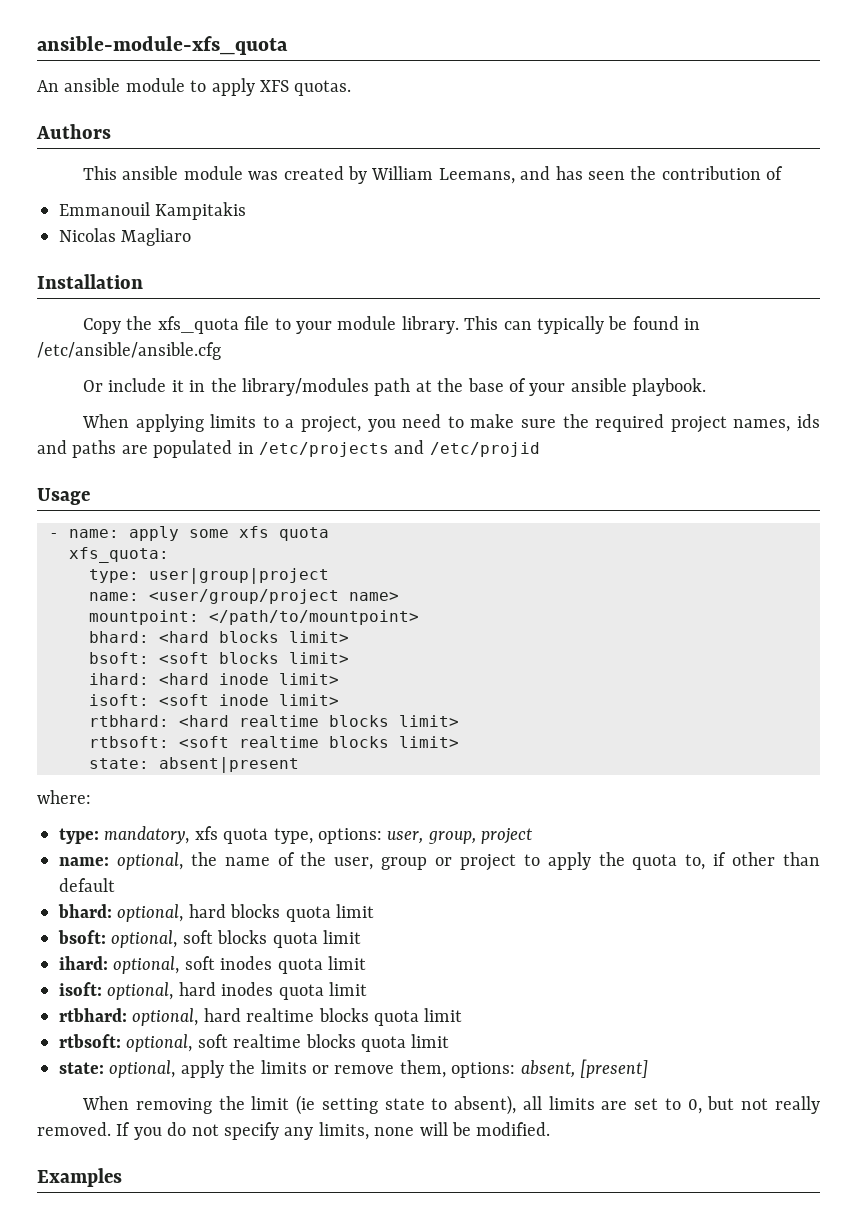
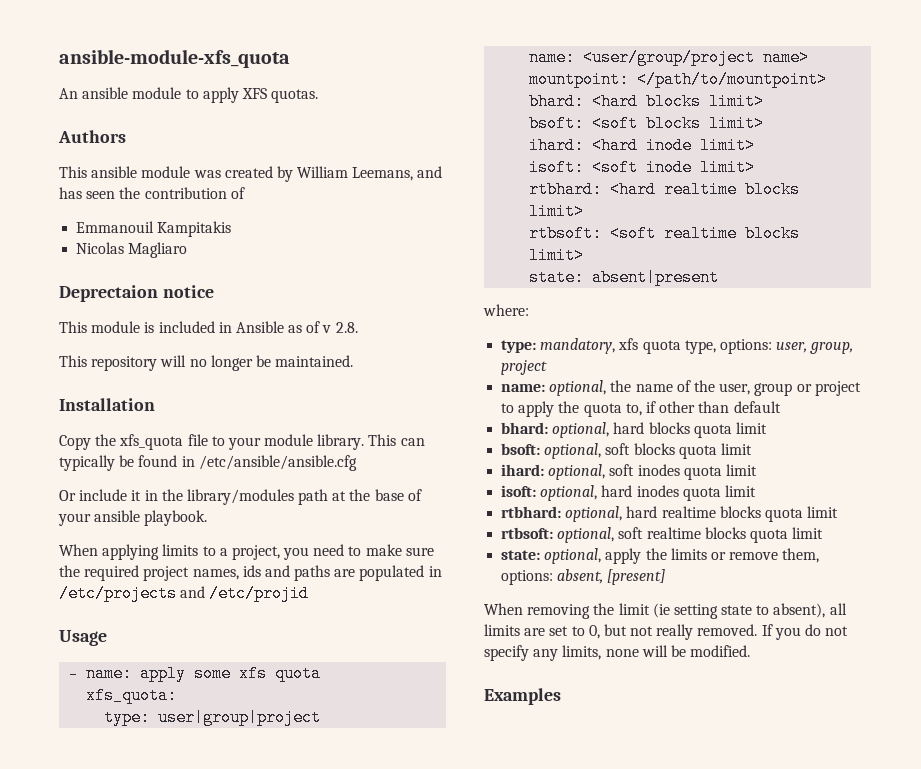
+ Deprectaion notice
+ This module is included in Ansible as of v 2.8.
+ This repository will no longer be maintained.

